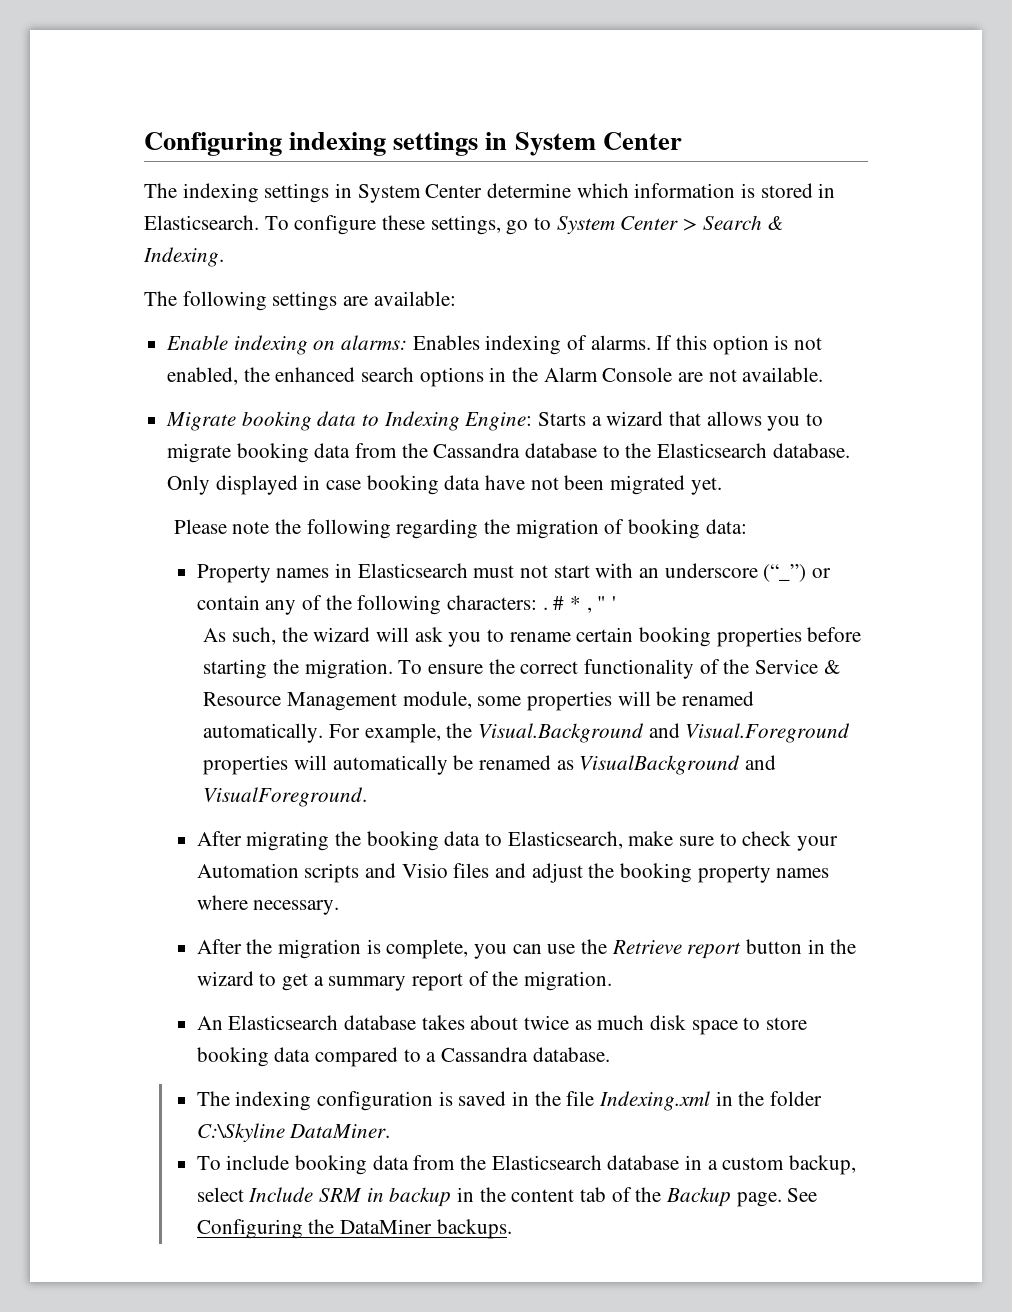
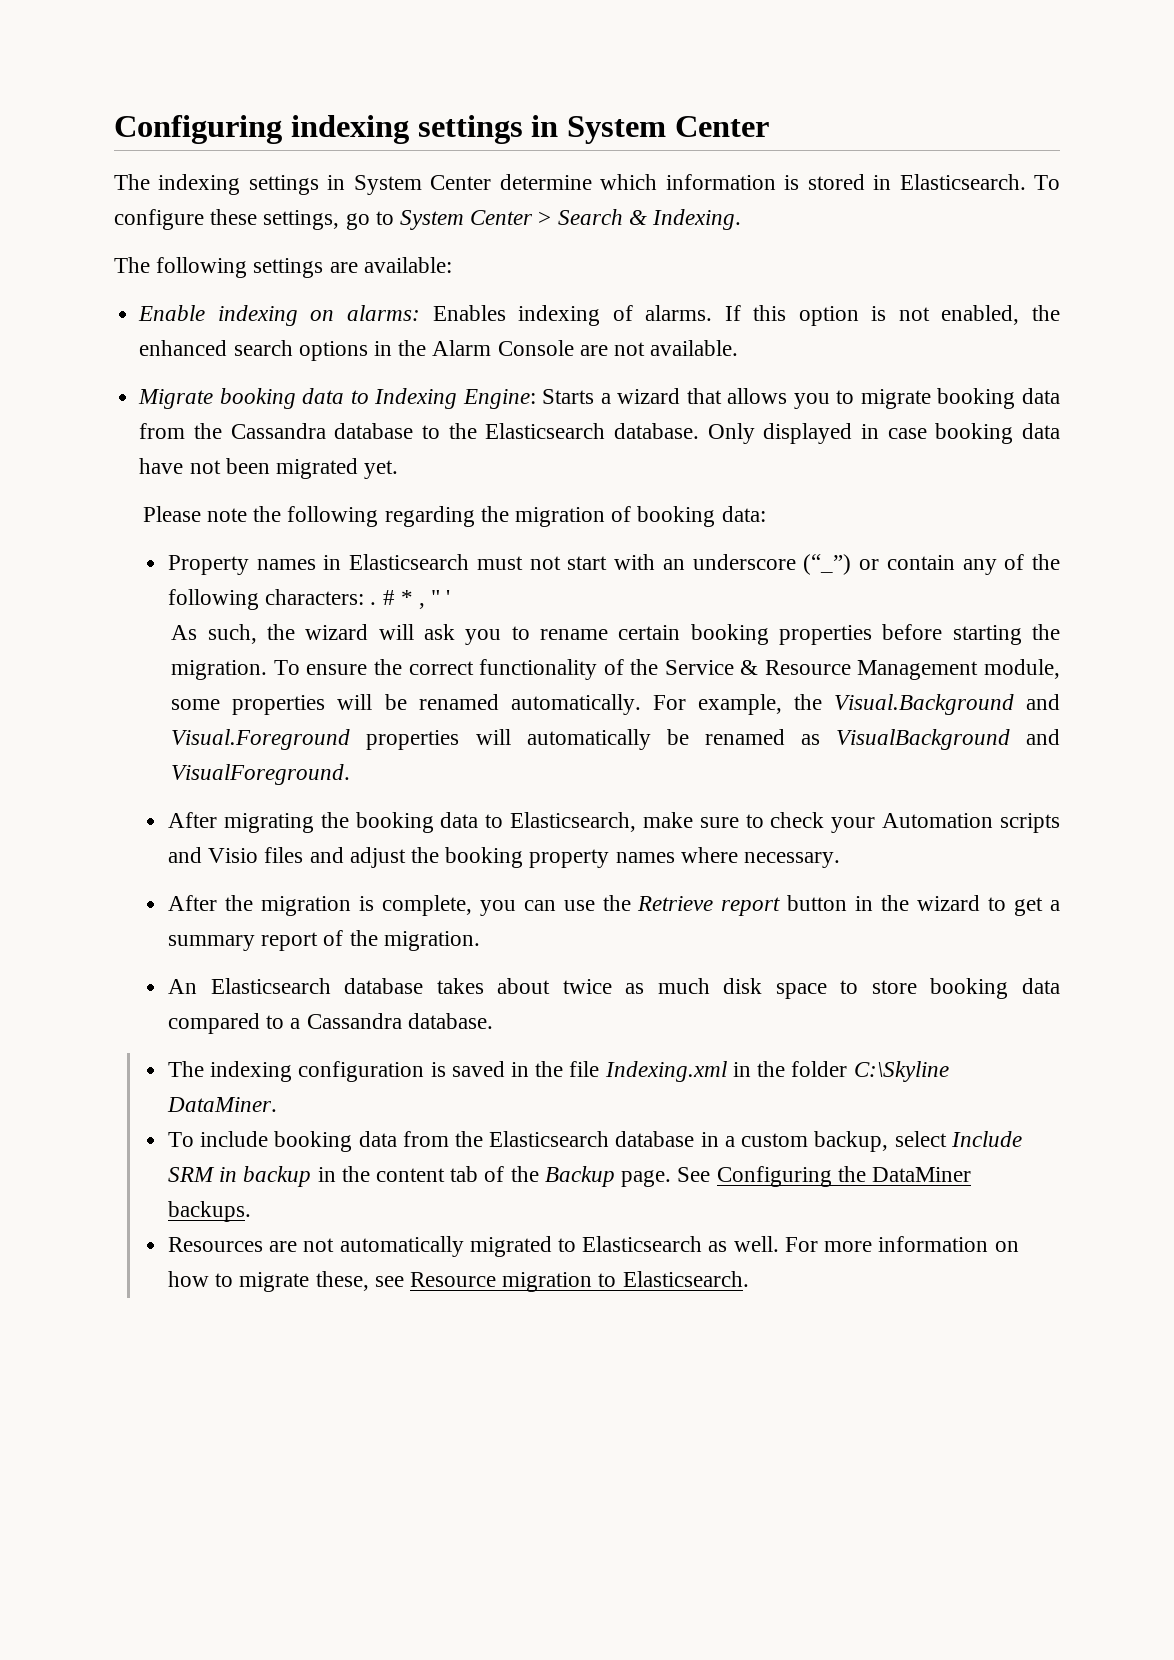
+ Resources are not automatically migrated to Elasticsearch as well. For more information on how to migrate these, see Resource migration to Elasticsearch.

